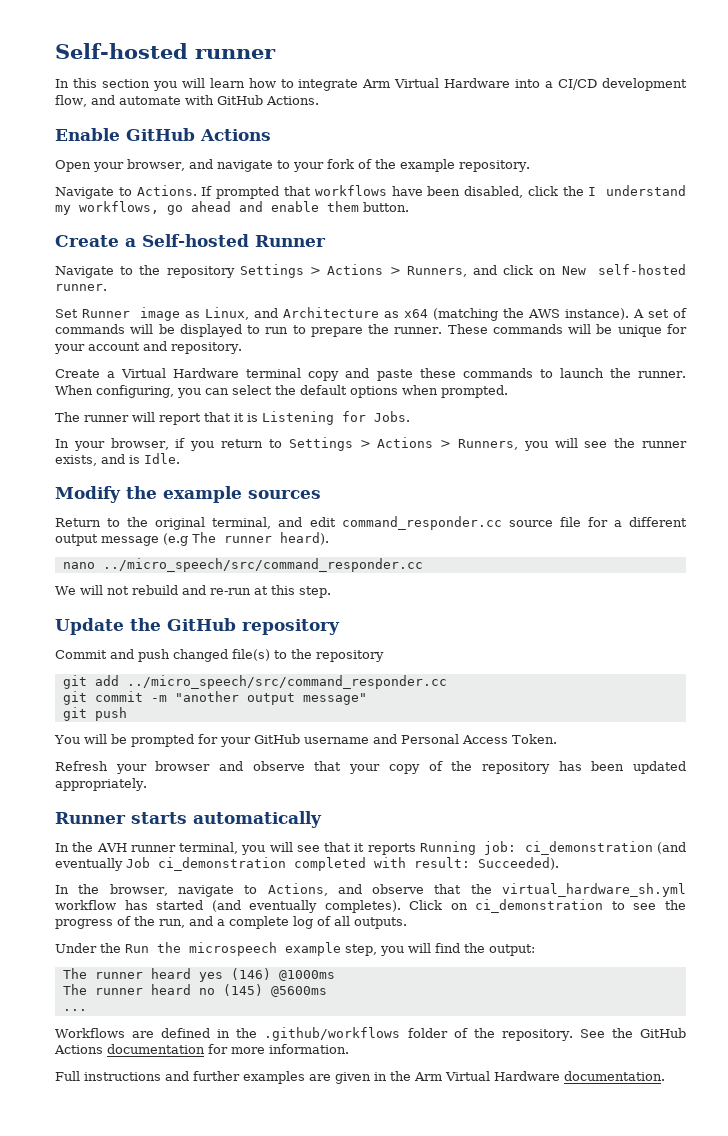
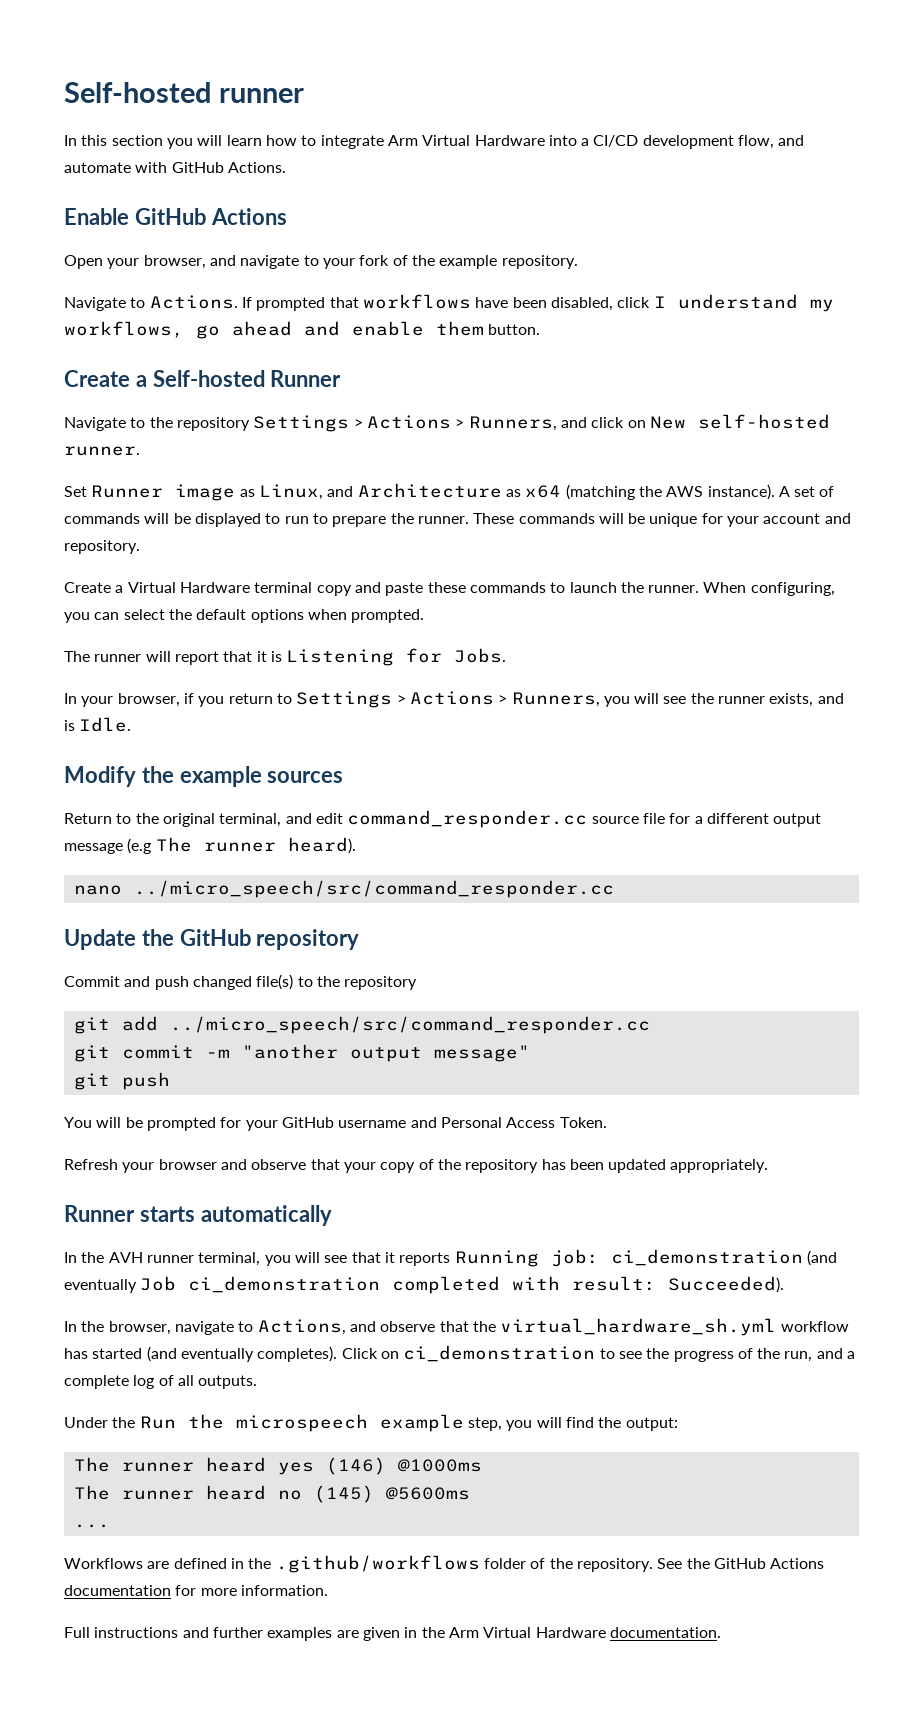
- If prompted that workflows have been disabled, click the I understand my workflows, go ahead and enable them button.
+ If prompted that workflows have been disabled, click I understand my workflows, go ahead and enable them button.
- We will not rebuild and re-run at this step.

